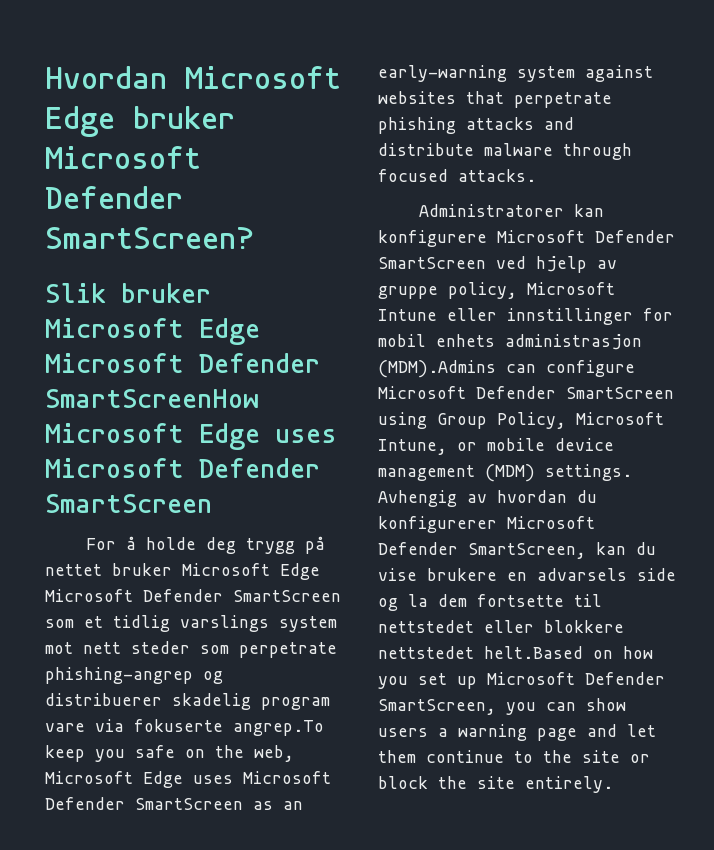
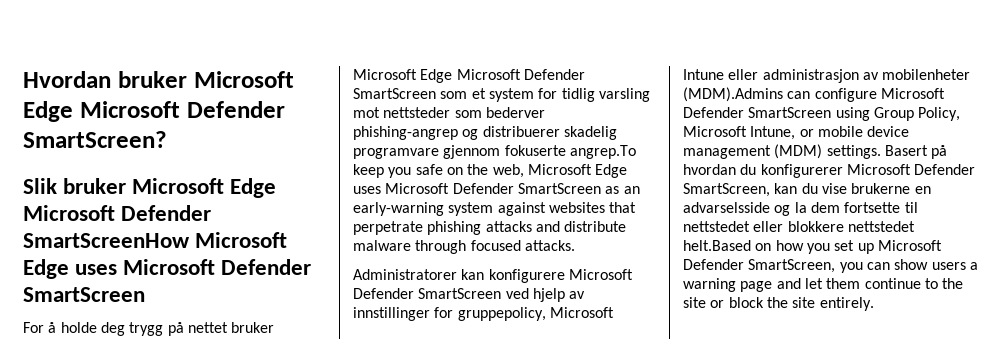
- Hvordan Microsoft Edge bruker Microsoft Defender SmartScreen?
+ Hvordan bruker Microsoft Edge Microsoft Defender SmartScreen?
- For å holde deg trygg på nettet bruker Microsoft Edge Microsoft Defender SmartScreen som et tidlig varslings system mot nett steder som perpetrate phishing-angrep og distribuerer skadelig program vare via fokuserte angrep.To keep you safe on the web, Microsoft Edge uses Microsoft Defender SmartScreen as an early-warning system against websites that perpetrate phishing attacks and distribute malware through focused attacks.
+ For å holde deg trygg på nettet bruker Microsoft Edge Microsoft Defender SmartScreen som et system for tidlig varsling mot nettsteder som bederver phishing-angrep og distribuerer skadelig programvare gjennom fokuserte angrep.To keep you safe on the web, Microsoft Edge uses Microsoft Defender SmartScreen as an early-warning system against websites that perpetrate phishing attacks and distribute malware through focused attacks.
- Administratorer kan konfigurere Microsoft Defender SmartScreen ved hjelp av gruppe policy, Microsoft Intune eller innstillinger for mobil enhets administrasjon (MDM).Admins can configure Microsoft Defender SmartScreen using Group Policy, Microsoft Intune, or mobile device management (MDM) settings.
+ Administratorer kan konfigurere Microsoft Defender SmartScreen ved hjelp av innstillinger for gruppepolicy, Microsoft Intune eller administrasjon av mobilenheter (MDM).Admins can configure Microsoft Defender SmartScreen using Group Policy, Microsoft Intune, or mobile device management (MDM) settings.
- Avhengig av hvordan du konfigurerer Microsoft Defender SmartScreen, kan du vise brukere en advarsels side og la dem fortsette til nettstedet eller blokkere nettstedet helt.Based on how you set up Microsoft Defender SmartScreen, you can show users a warning page and let them continue to the site or block the site entirely.
+ Basert på hvordan du konfigurerer Microsoft Defender SmartScreen, kan du vise brukerne en advarselsside og la dem fortsette til nettstedet eller blokkere nettstedet helt.Based on how you set up Microsoft Defender SmartScreen, you can show users a warning page and let them continue to the site or block the site entirely.

